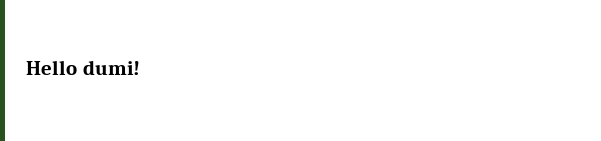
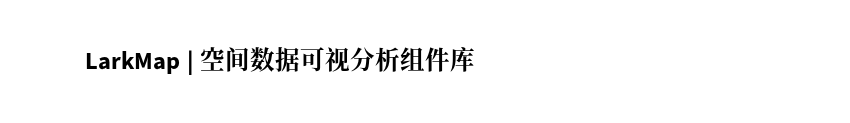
- Hello dumi!
+ LarkMap | 空间数据可视分析组件库

